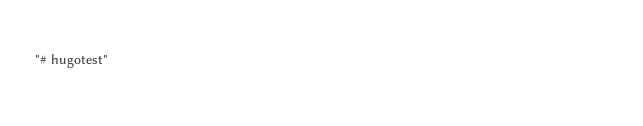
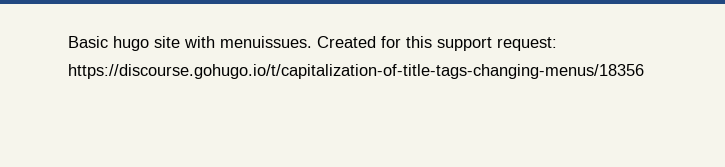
- "# hugotest"
+ Basic hugo site with menuissues. Created for this support request: https://discourse.gohugo.io/t/capitalization-of-title-tags-changing-menus/18356

